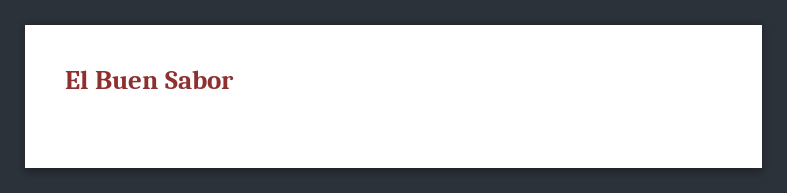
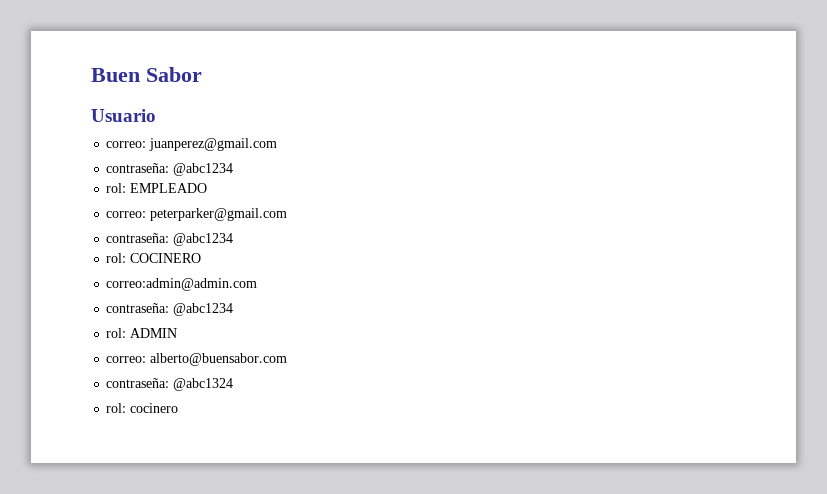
- El Buen Sabor
+ Buen Sabor
+ Usuario
+ correo: juanperez@gmail.com
+ contraseña: @abc1234
+ rol: EMPLEADO
+ correo: peterparker@gmail.com
+ contraseña: @abc1234
+ rol: COCINERO
+ correo:admin@admin.com
+ contraseña: @abc1234
+ rol: ADMIN
+ correo: alberto@buensabor.com
+ contraseña: @abc1324
+ rol: cocinero

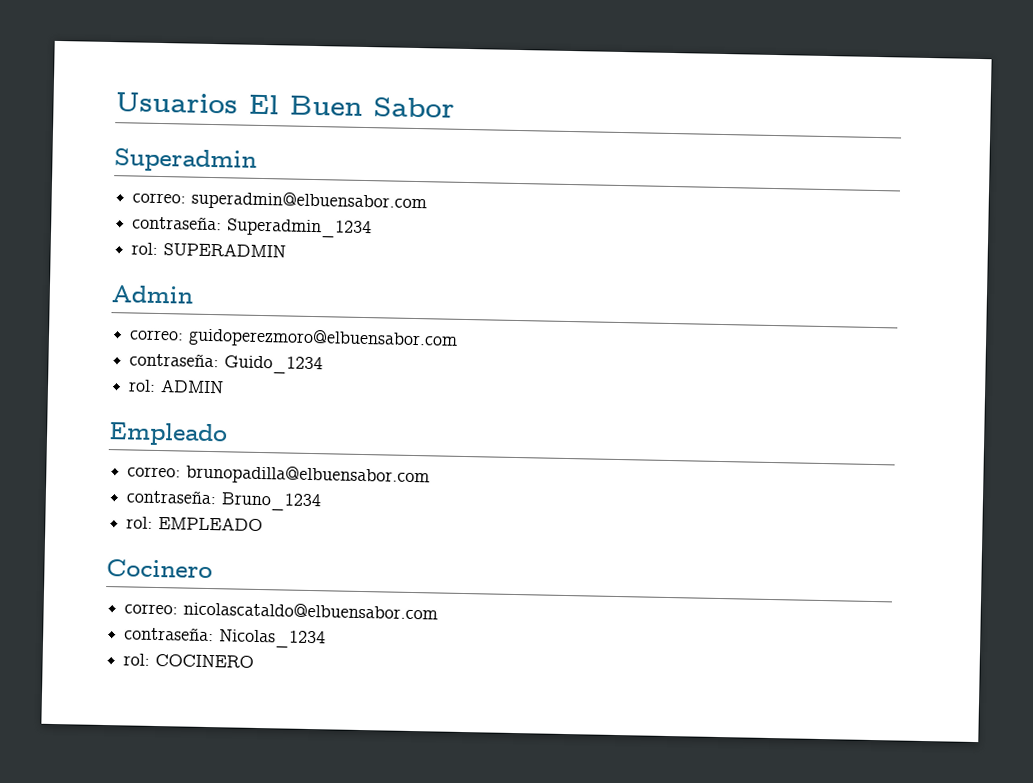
- Buen Sabor
+ Usuarios El Buen Sabor
- Usuario
- correo: juanperez@gmail.com
- contraseña: @abc1234
+ Superadmin
+ correo: superadmin@elbuensabor.com
+ contraseña: Superadmin_1234
+ rol: SUPERADMIN
+ Admin
+ correo: guidoperezmoro@elbuensabor.com
+ contraseña: Guido_1234
+ rol: ADMIN
+ Empleado
+ correo: brunopadilla@elbuensabor.com
+ contraseña: Bruno_1234
- correo: peterparker@gmail.com
- contraseña: @abc1234
+ Cocinero
+ correo: nicolascataldo@elbuensabor.com
+ contraseña: Nicolas_1234
- correo:admin@admin.com
- contraseña: @abc1234
- rol: ADMIN
- correo: alberto@buensabor.com
- contraseña: @abc1324
- rol: cocinero

